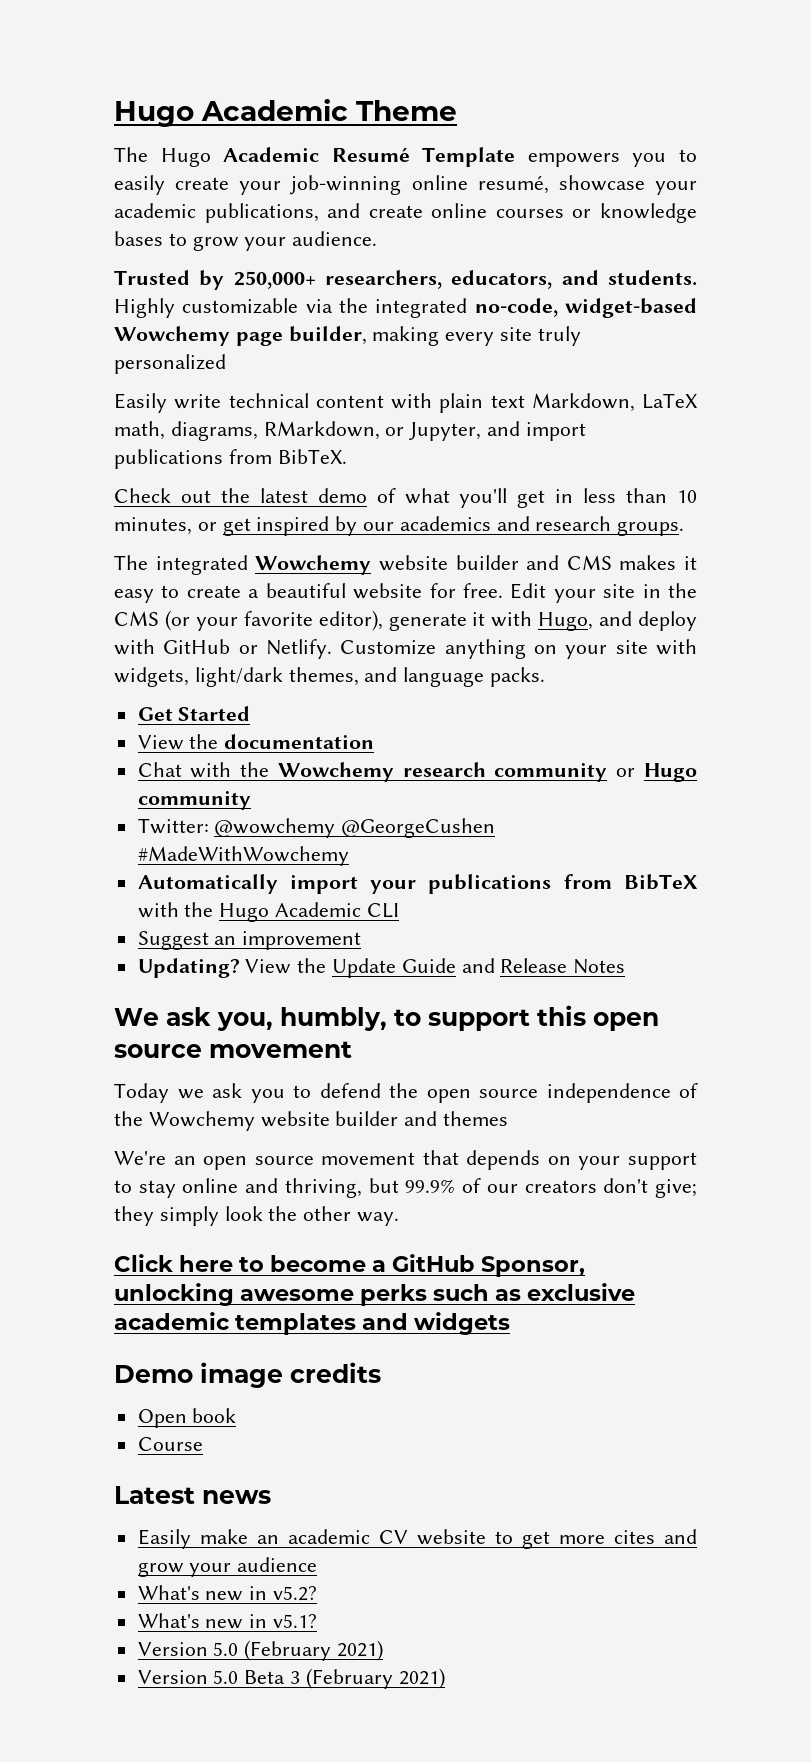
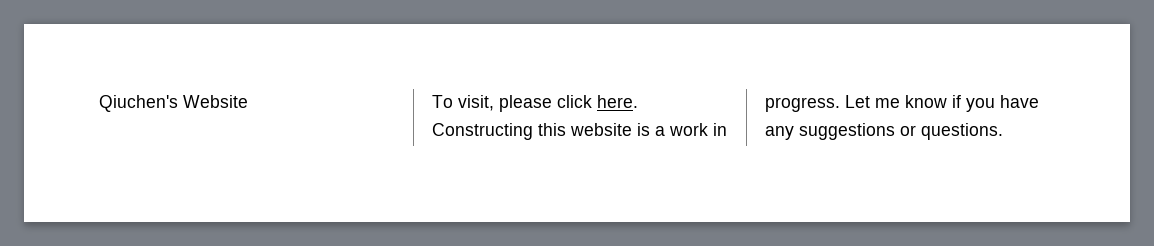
- Hugo Academic Theme
- The Hugo Academic Resumé Template empowers you to easily create your job-winning online resumé, showcase your academic publications, and create online courses or knowledge bases to grow your audience.
- Trusted by 250,000+ researchers, educators, and students. Highly customizable via the integrated no-code, widget-based Wowchemy page builder, making every site truly personalized
- Easily write technical content with plain text Markdown, LaTeX math, diagrams, RMarkdown, or Jupyter, and import publications from BibTeX.
- Check out the latest demo of what you'll get in less than 10 minutes, or get inspired by our academics and research groups.
- The integrated Wowchemy website builder and CMS makes it easy to create a beautiful website for free. Edit your site in the CMS (or your favorite editor), generate it with Hugo, and deploy with GitHub or Netlify. Customize anything on your site with widgets, light/dark themes, and language packs.
- Get Started
- View the documentation
- Chat with the Wowchemy research community or Hugo community
- Twitter: @wowchemy @GeorgeCushen #MadeWithWowchemy
- Automatically import your publications from BibTeX with the Hugo Academic CLI
- Suggest an improvement
- Updating? View the Update Guide and Release Notes
- We ask you, humbly, to support this open source movement
- Today we ask you to defend the open source independence of the Wowchemy website builder and themes
- We're an open source movement that depends on your support to stay online and thriving, but 99.9% of our creators don't give; they simply look the other way.
- Click here to become a GitHub Sponsor, unlocking awesome perks such as exclusive academic templates and widgets
- Demo image credits
- Open book
- Course
- Latest news
- Easily make an academic CV website to get more cites and grow your audience
- What's new in v5.2?
- What's new in v5.1?
- Version 5.0 (February 2021)
- Version 5.0 Beta 3 (February 2021)
+ Qiuchen's Website
+ To visit, please click here. Constructing this website is a work in progress. Let me know if you have any suggestions or questions.

